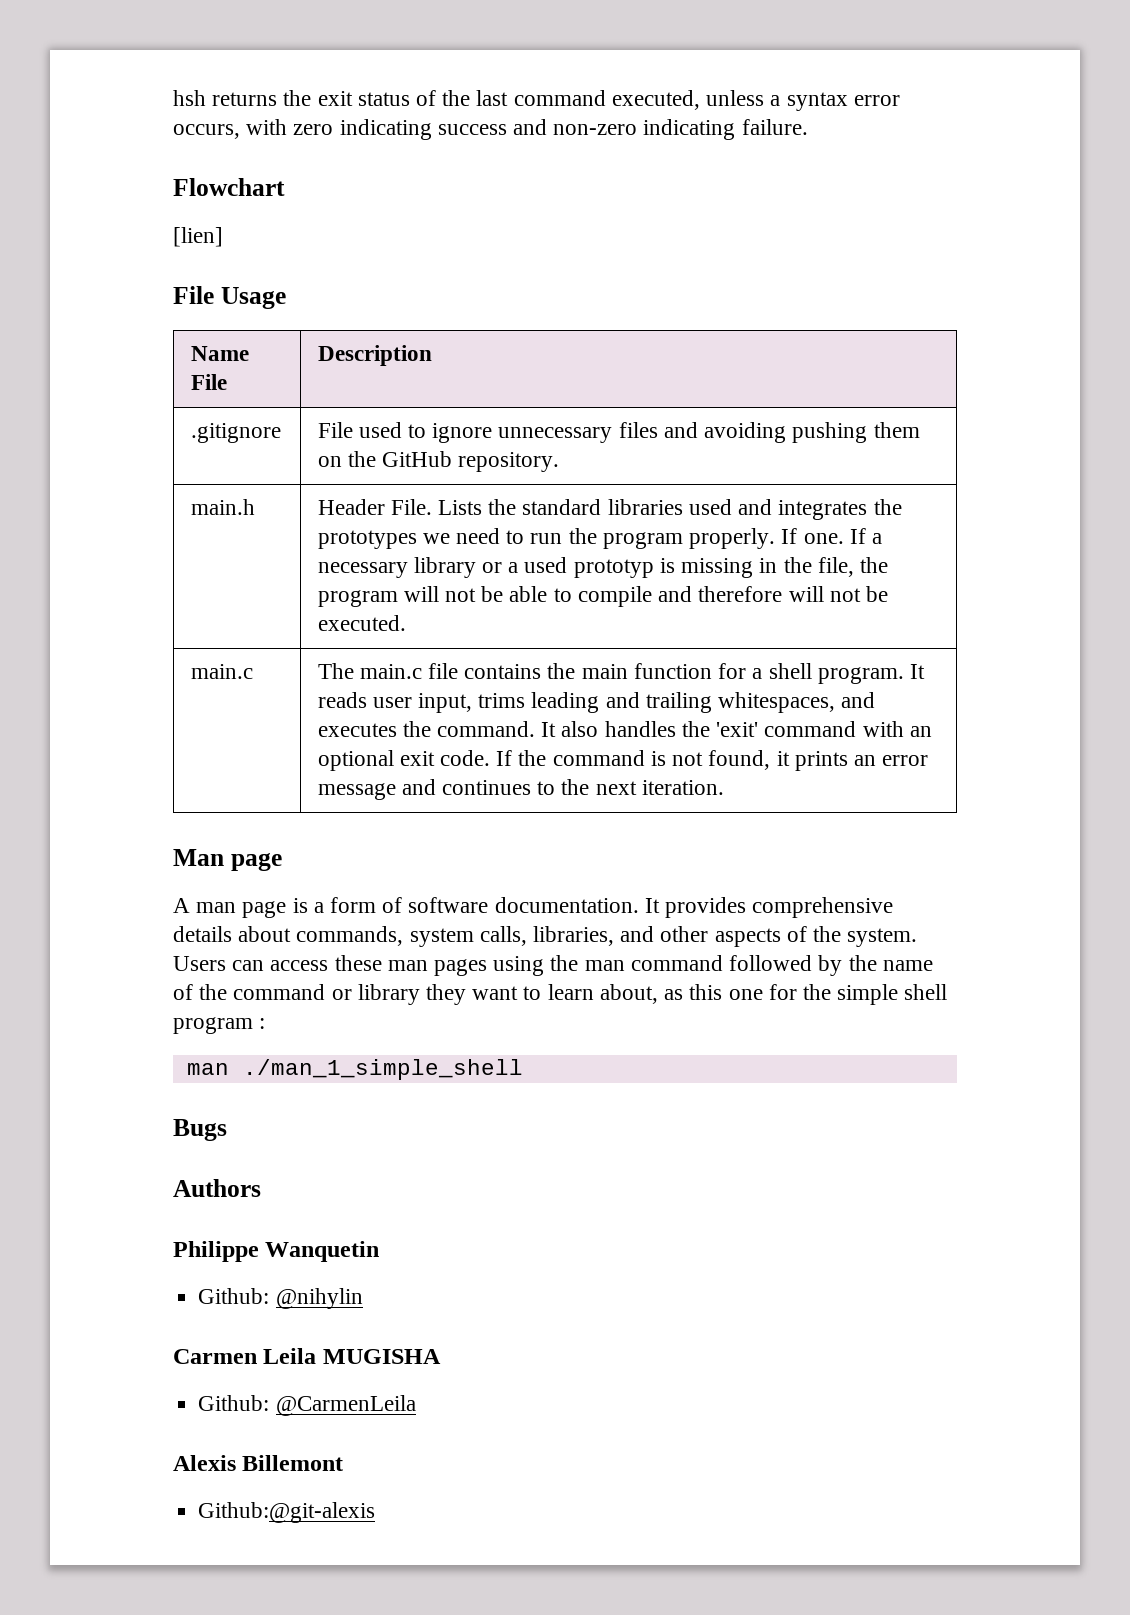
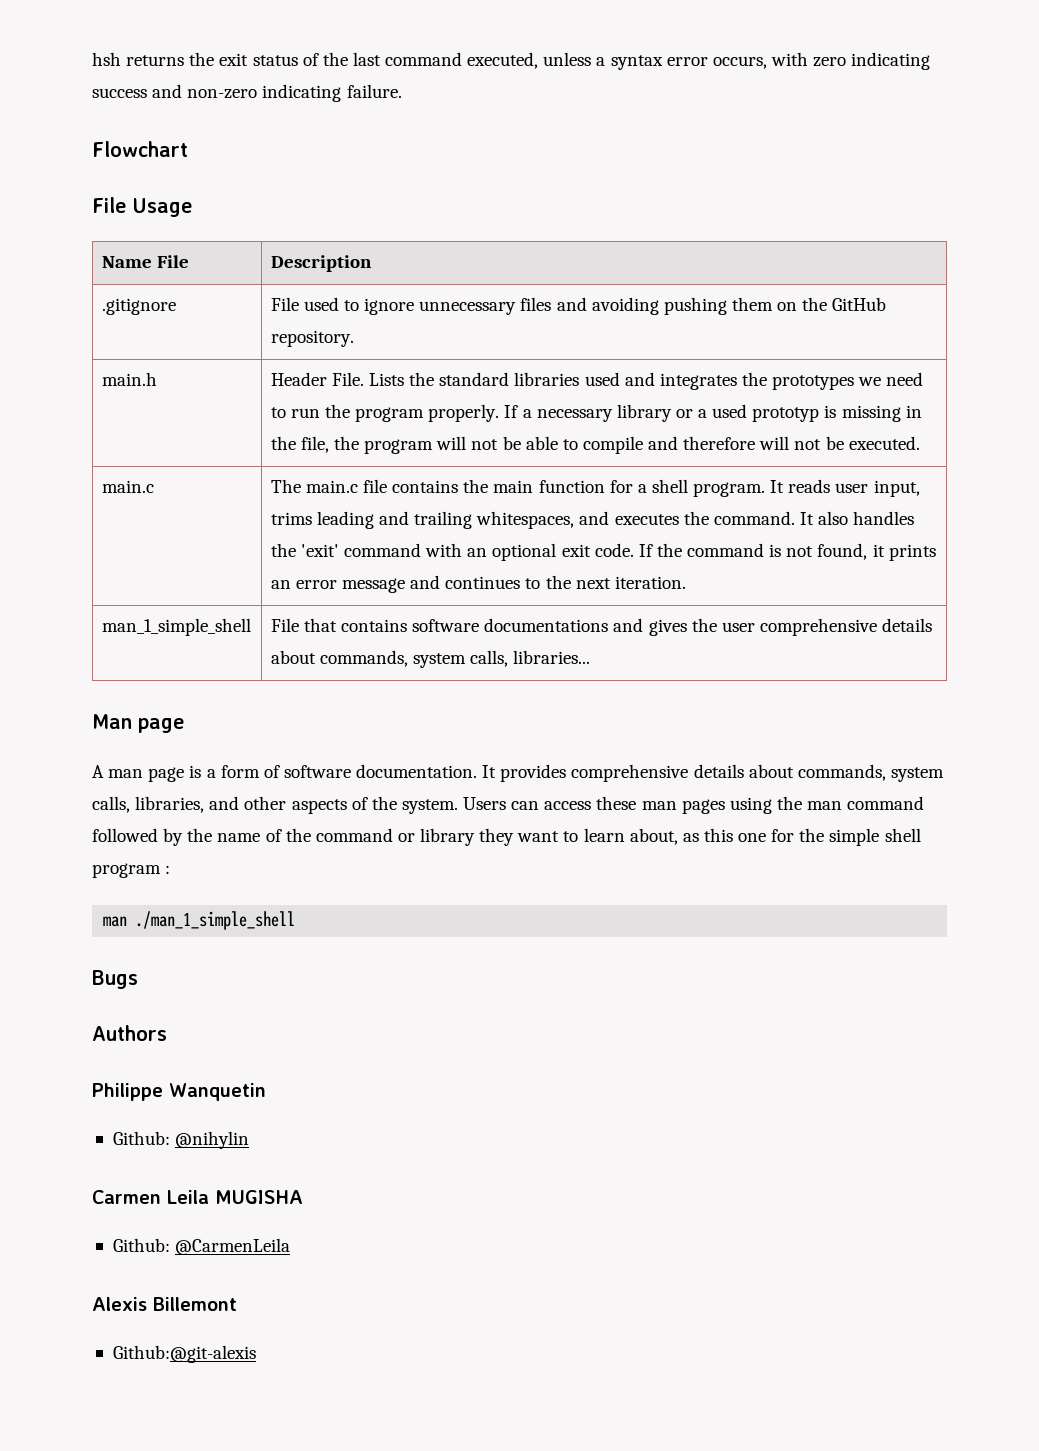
- [lien]
- If one. If a necessary library or a used prototyp is missing in the file, the program will not be able to compile and therefore will not be executed.
+ If a necessary library or a used prototyp is missing in the file, the program will not be able to compile and therefore will not be executed.
+ man_1_simple_shell | File that contains software documentations and gives the user comprehensive details about commands, system calls, libraries...

